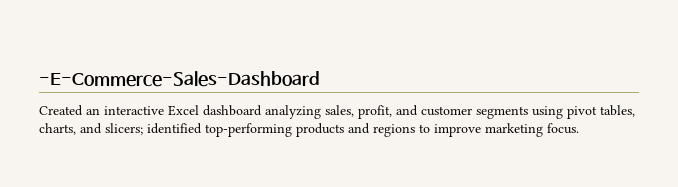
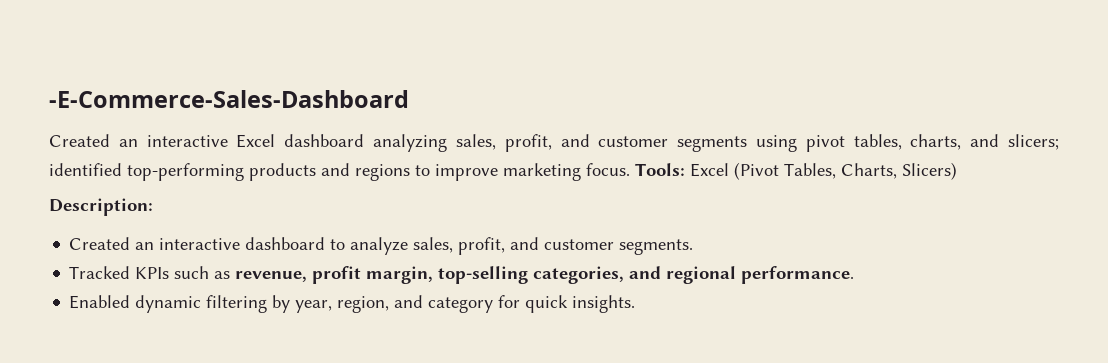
+ Tools: Excel (Pivot Tables, Charts, Slicers)
+ Description:
+ Created an interactive dashboard to analyze sales, profit, and customer segments.
+ Tracked KPIs such as revenue, profit margin, top-selling categories, and regional performance.
+ Enabled dynamic filtering by year, region, and category for quick insights.

